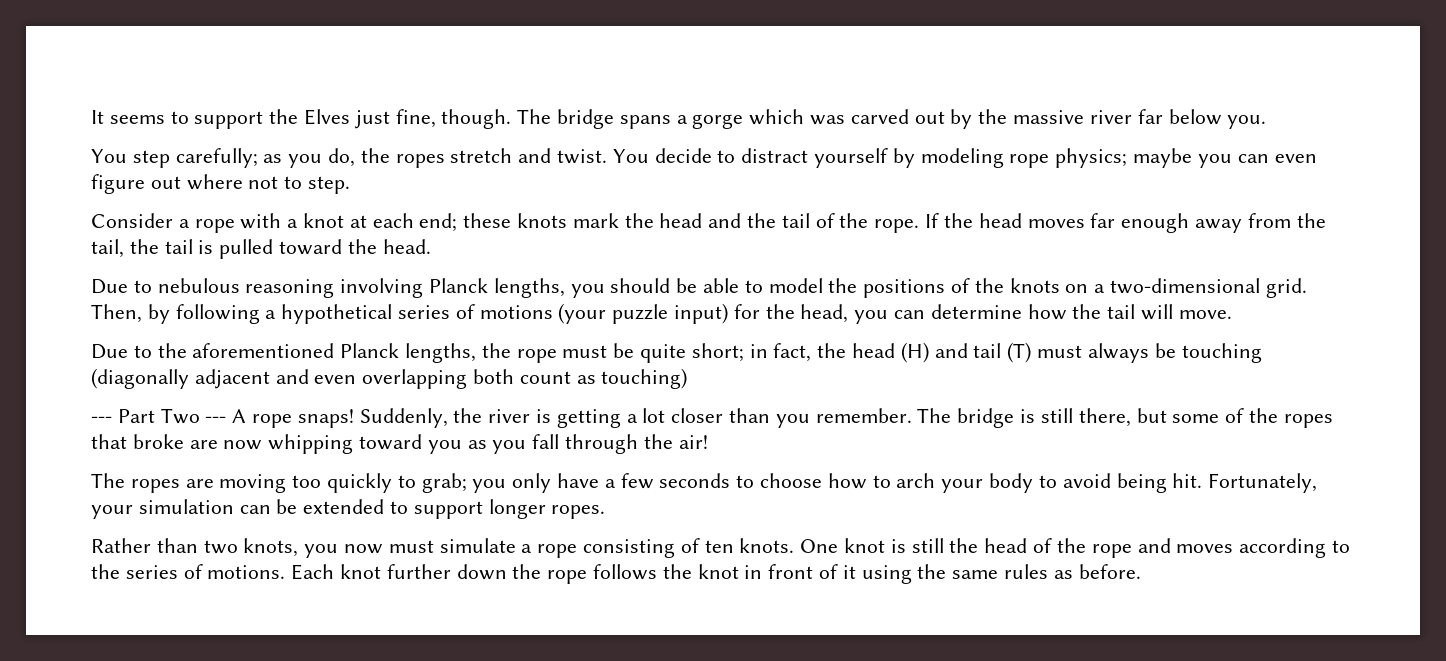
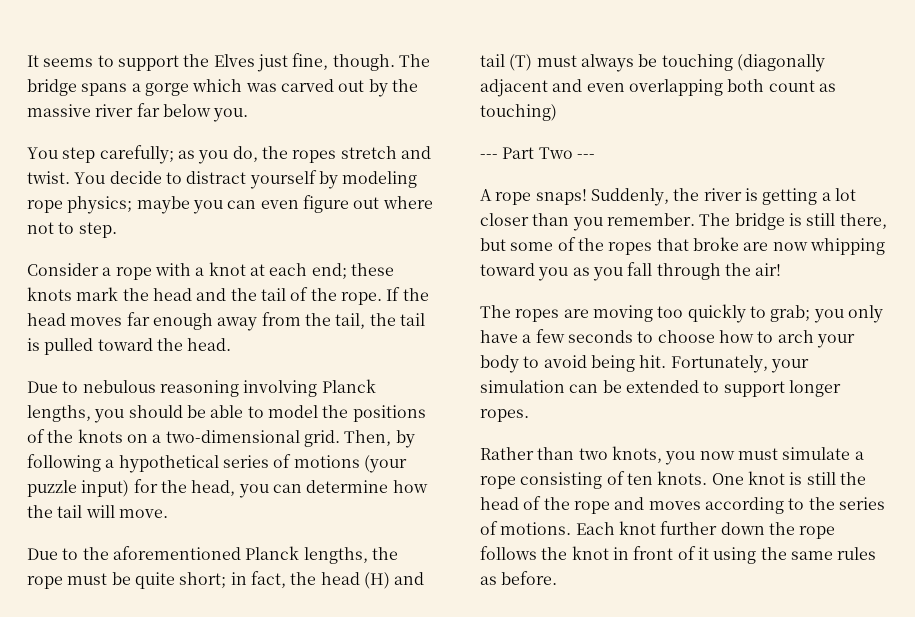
- --- Part Two --- A rope snaps!
+ --- Part Two ---
+ A rope snaps!

